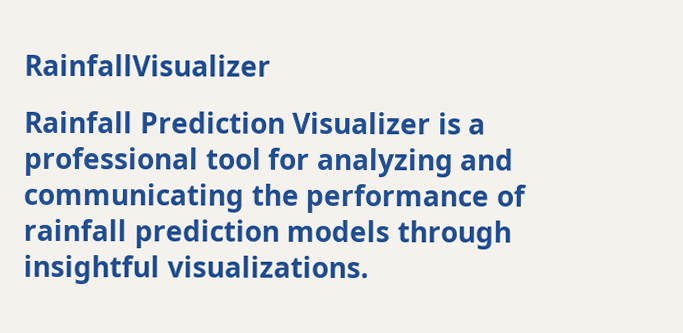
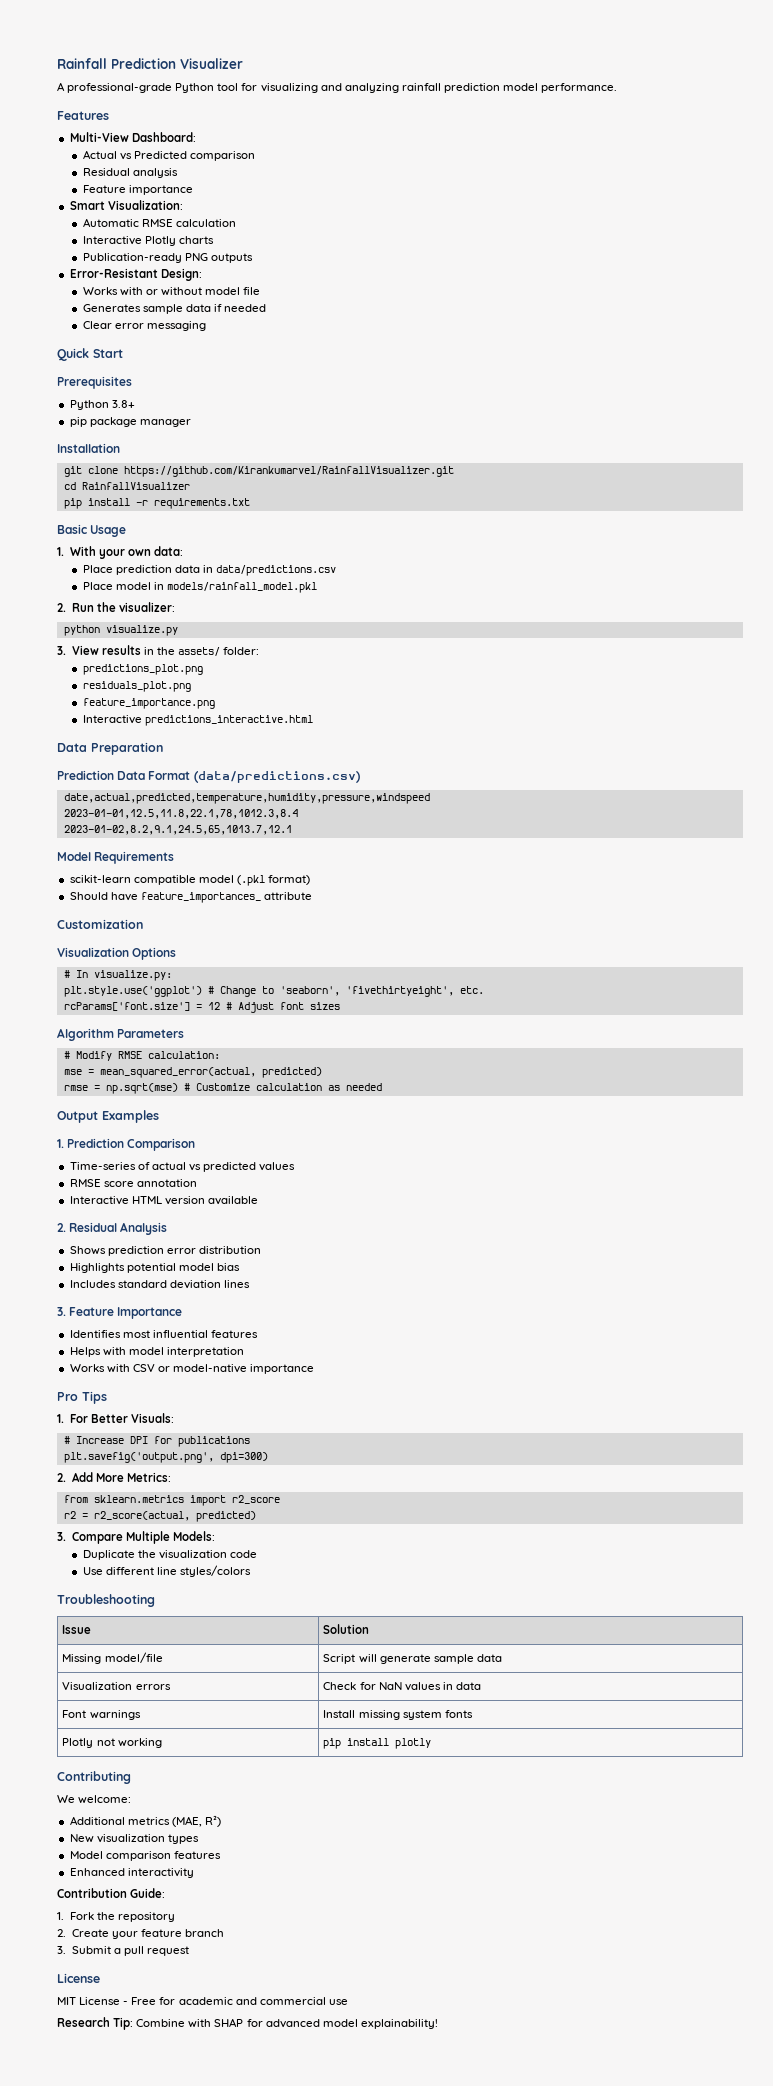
- RainfallVisualizer
- Rainfall Prediction Visualizer is a professional tool for analyzing and communicating the performance of rainfall prediction models through insightful visualizations.
+ Rainfall Prediction Visualizer
+ A professional-grade Python tool for visualizing and analyzing rainfall prediction model performance.
+ Features
+ Multi-View Dashboard:
+ Actual vs Predicted comparison
+ Residual analysis
+ Feature importance
+ Smart Visualization:
+ Automatic RMSE calculation
+ Interactive Plotly charts
+ Publication-ready PNG outputs
+ Error-Resistant Design:
+ Works with or without model file
+ Generates sample data if needed
+ Clear error messaging
+ Quick Start
+ Prerequisites
+ Python 3.8+
+ pip package manager
+ Installation
+ git clone https://github.com/Kirankumarvel/RainfallVisualizer.git
+ cd RainfallVisualizer
+ pip install -r requirements.txt
+ Basic Usage
+ 1. With your own data:
+ Place prediction data in data/predictions.csv
+ Place model in models/rainfall_model.pkl
+ 2. Run the visualizer:
+ python visualize.py
+ 3. View results in the assets/ folder:
+ predictions_plot.png
+ residuals_plot.png
+ feature_importance.png
+ Interactive predictions_interactive.html
+ Data Preparation
+ Prediction Data Format (data/predictions.csv)
+ date,actual,predicted,temperature,humidity,pressure,windspeed
+ 2023-01-01,12.5,11.8,22.1,78,1012.3,8.4
+ 2023-01-02,8.2,9.1,24.5,65,1013.7,12.1
+ Model Requirements
+ scikit-learn compatible model (.pkl format)
+ Should have feature_importances_ attribute
+ Customization
+ Visualization Options
+ # In visualize.py:
+ plt.style.use('ggplot') # Change to 'seaborn', 'fivethirtyeight', etc.
+ rcParams['font.size'] = 12 # Adjust font sizes
+ Algorithm Parameters
+ # Modify RMSE calculation:
+ mse = mean_squared_error(actual, predicted)
+ rmse = np.sqrt(mse) # Customize calculation as needed
+ Output Examples
+ 1. Prediction Comparison
+ Time-series of actual vs predicted values
+ RMSE score annotation
+ Interactive HTML version available
+ 2. Residual Analysis
+ Shows prediction error distribution
+ Highlights potential model bias
+ Includes standard deviation lines
+ 3. Feature Importance
+ Identifies most influential features
+ Helps with model interpretation
+ Works with CSV or model-native importance
+ Pro Tips
+ 1. For Better Visuals:
+ # Increase DPI for publications
+ plt.savefig('output.png', dpi=300)
+ 2. Add More Metrics:
+ from sklearn.metrics import r2_score
+ r2 = r2_score(actual, predicted)
+ 3. Compare Multiple Models:
+ Duplicate the visualization code
+ Use different line styles/colors
+ Troubleshooting
+ Issue | Solution
+ Missing model/file | Script will generate sample data
+ Visualization errors | Check for NaN values in data
+ Font warnings | Install missing system fonts
+ Plotly not working | pip install plotly
+ Contributing
+ We welcome:
+ Additional metrics (MAE, R²)
+ New visualization types
+ Model comparison features
+ Enhanced interactivity
+ Contribution Guide:
+ 1. Fork the repository
+ 2. Create your feature branch
+ 3. Submit a pull request
+ License
+ MIT License - Free for academic and commercial use
+ Research Tip: Combine with SHAP for advanced model explainability!

